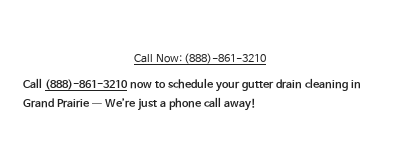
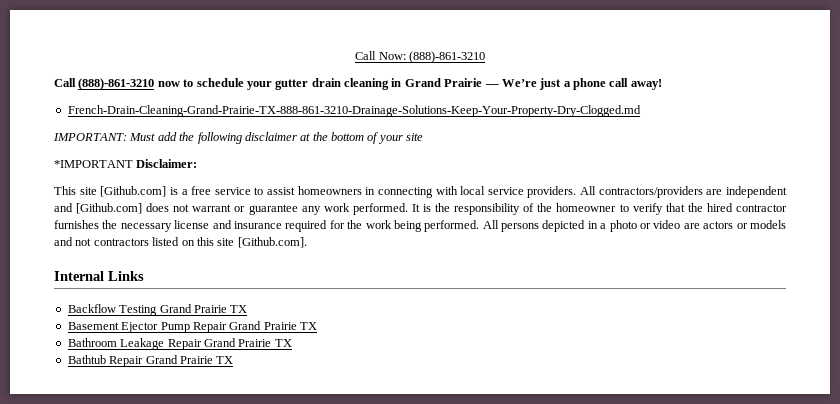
+ French-Drain-Cleaning-Grand-Prairie-TX-888-861-3210-Drainage-Solutions-Keep-Your-Property-Dry-Clogged.md
+ IMPORTANT: Must add the following disclaimer at the bottom of your site
+ *IMPORTANT Disclaimer:
+ This site [Github.com] is a free service to assist homeowners in connecting with local service providers. All contractors/providers are independent and [Github.com] does not warrant or guarantee any work performed. It is the responsibility of the homeowner to verify that the hired contractor furnishes the necessary license and insurance required for the work being performed. All persons depicted in a photo or video are actors or models and not contractors listed on this site [Github.com].
+ Internal Links
+ Backflow Testing Grand Prairie TX
+ Basement Ejector Pump Repair Grand Prairie TX
+ Bathroom Leakage Repair Grand Prairie TX
+ Bathtub Repair Grand Prairie TX

